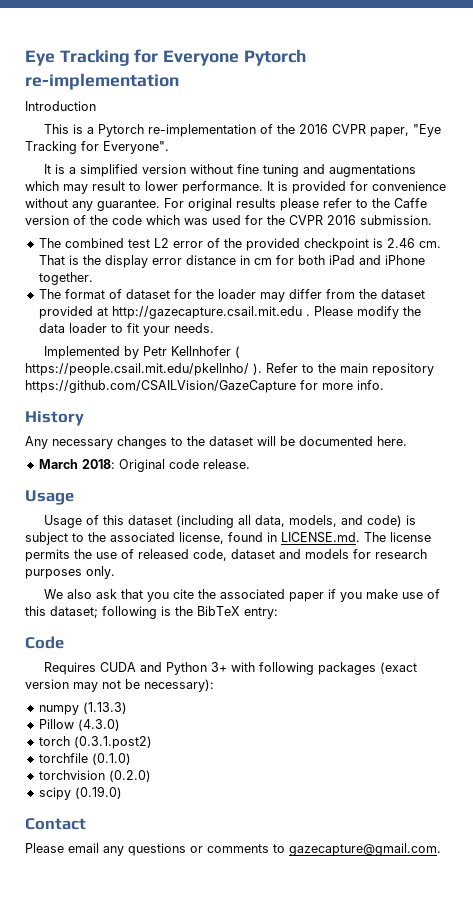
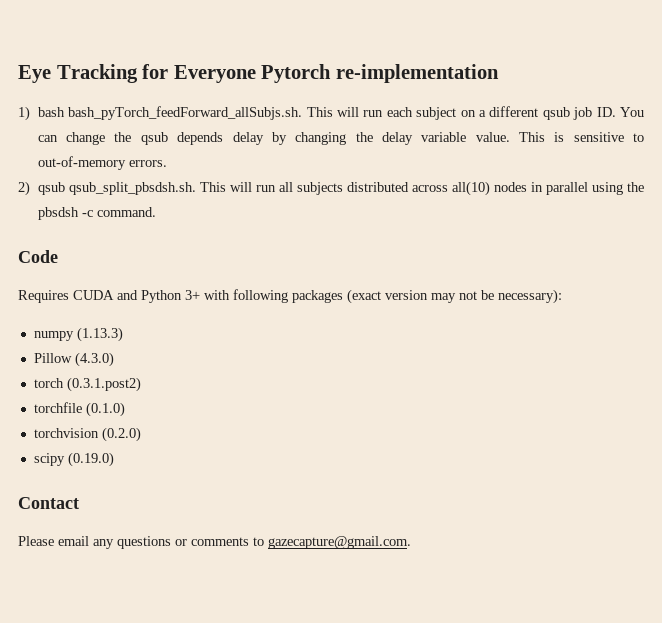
- Introduction
- This is a Pytorch re-implementation of the 2016 CVPR paper, "Eye Tracking for Everyone".
- It is a simplified version without fine tuning and augmentations which may result to lower performance. It is provided for convenience without any guarantee. For original results please refer to the Caffe version of the code which was used for the CVPR 2016 submission.
- The combined test L2 error of the provided checkpoint is 2.46 cm. That is the display error distance in cm for both iPad and iPhone together.
- The format of dataset for the loader may differ from the dataset provided at http://gazecapture.csail.mit.edu . Please modify the data loader to fit your needs.
- Implemented by Petr Kellnhofer ( https://people.csail.mit.edu/pkellnho/ ). Refer to the main repository https://github.com/CSAILVision/GazeCapture for more info.
- History
- Any necessary changes to the dataset will be documented here.
- March 2018: Original code release.
- Usage
- Usage of this dataset (including all data, models, and code) is subject to the associated license, found in LICENSE.md. The license permits the use of released code, dataset and models for research purposes only.
- We also ask that you cite the associated paper if you make use of this dataset; following is the BibTeX entry:
+ 1) bash bash_pyTorch_feedForward_allSubjs.sh. This will run each subject on a different qsub job ID. You can change the qsub depends delay by changing the delay variable value. This is sensitive to out-of-memory errors.
+ 2) qsub qsub_split_pbsdsh.sh. This will run all subjects distributed across all(10) nodes in parallel using the pbsdsh -c command.

